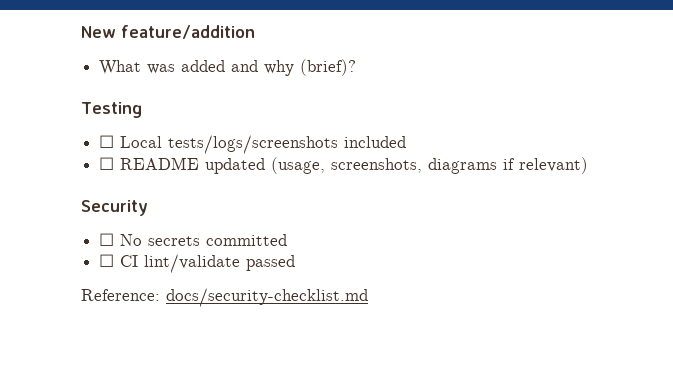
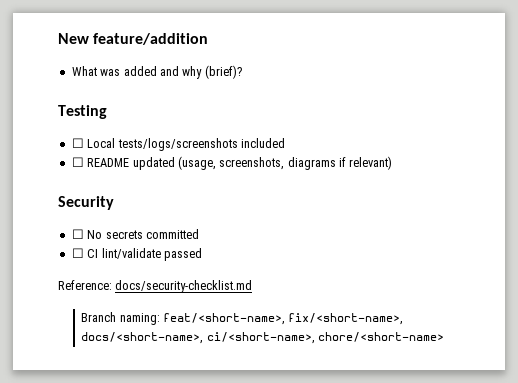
+ Branch naming: feat/<short-name>, fix/<short-name>, docs/<short-name>, ci/<short-name>, chore/<short-name>

